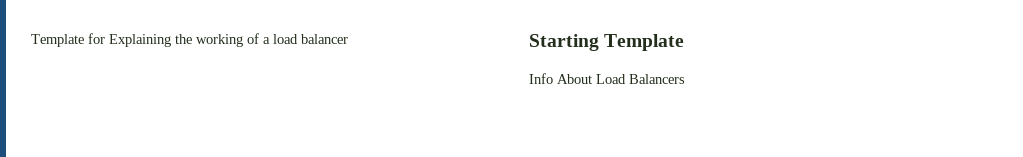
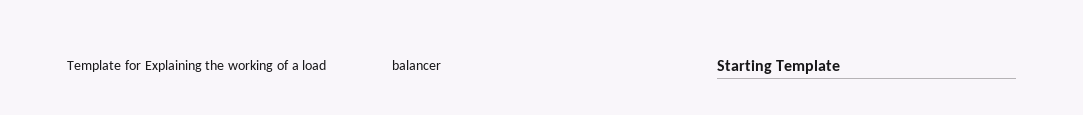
- Info About Load Balancers

